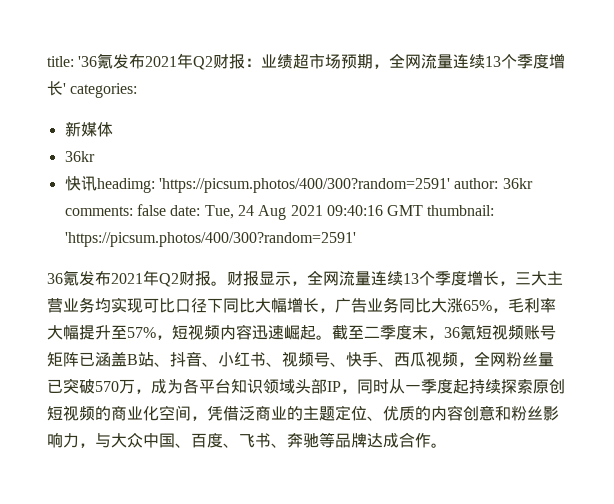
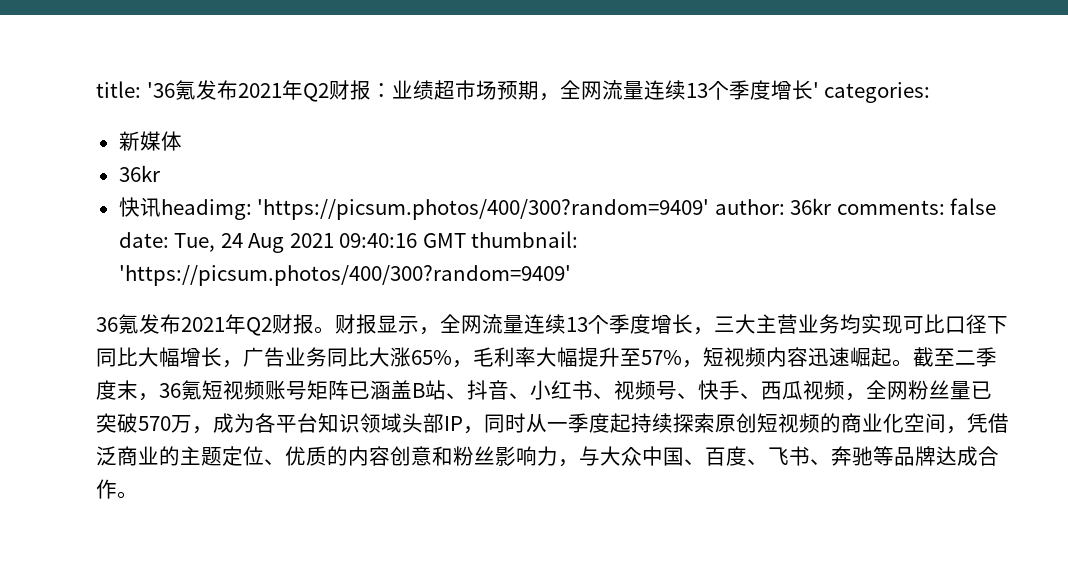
- 快讯headimg: 'https://picsum.photos/400/300?random=2591' author: 36kr comments: false date: Tue, 24 Aug 2021 09:40:16 GMT thumbnail: 'https://picsum.photos/400/300?random=2591'
+ 快讯headimg: 'https://picsum.photos/400/300?random=9409' author: 36kr comments: false date: Tue, 24 Aug 2021 09:40:16 GMT thumbnail: 'https://picsum.photos/400/300?random=9409'

